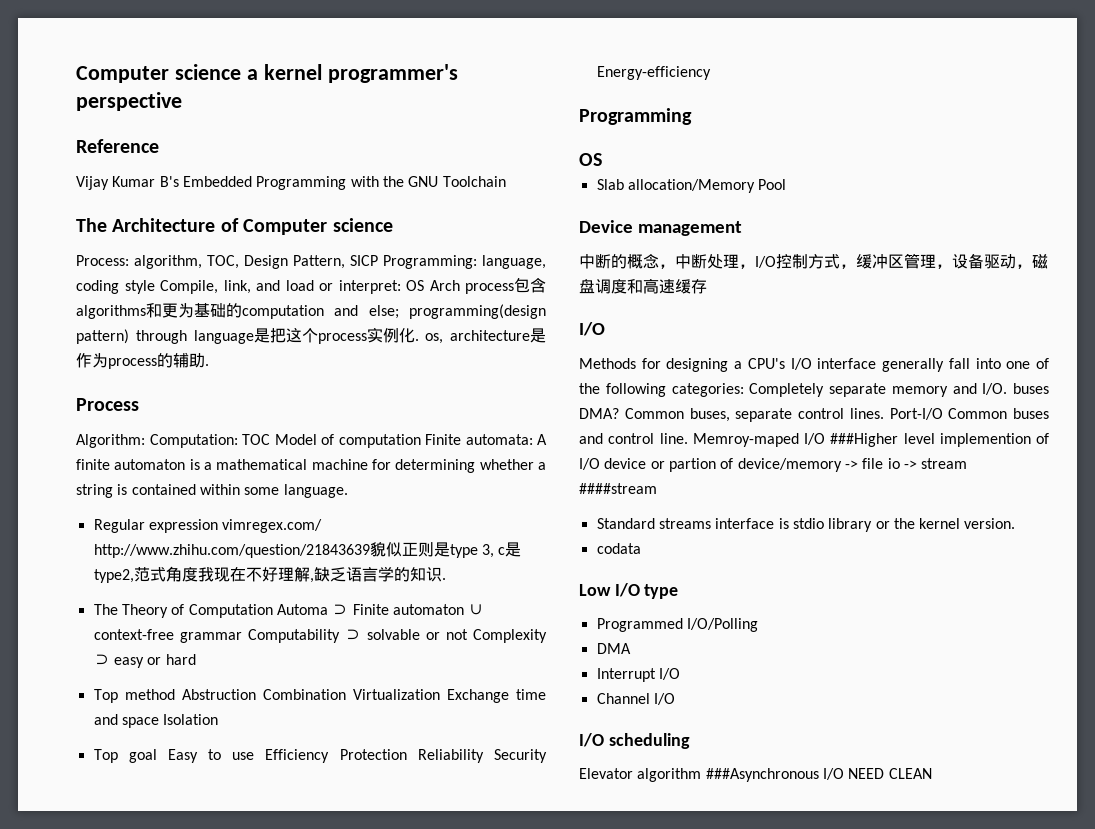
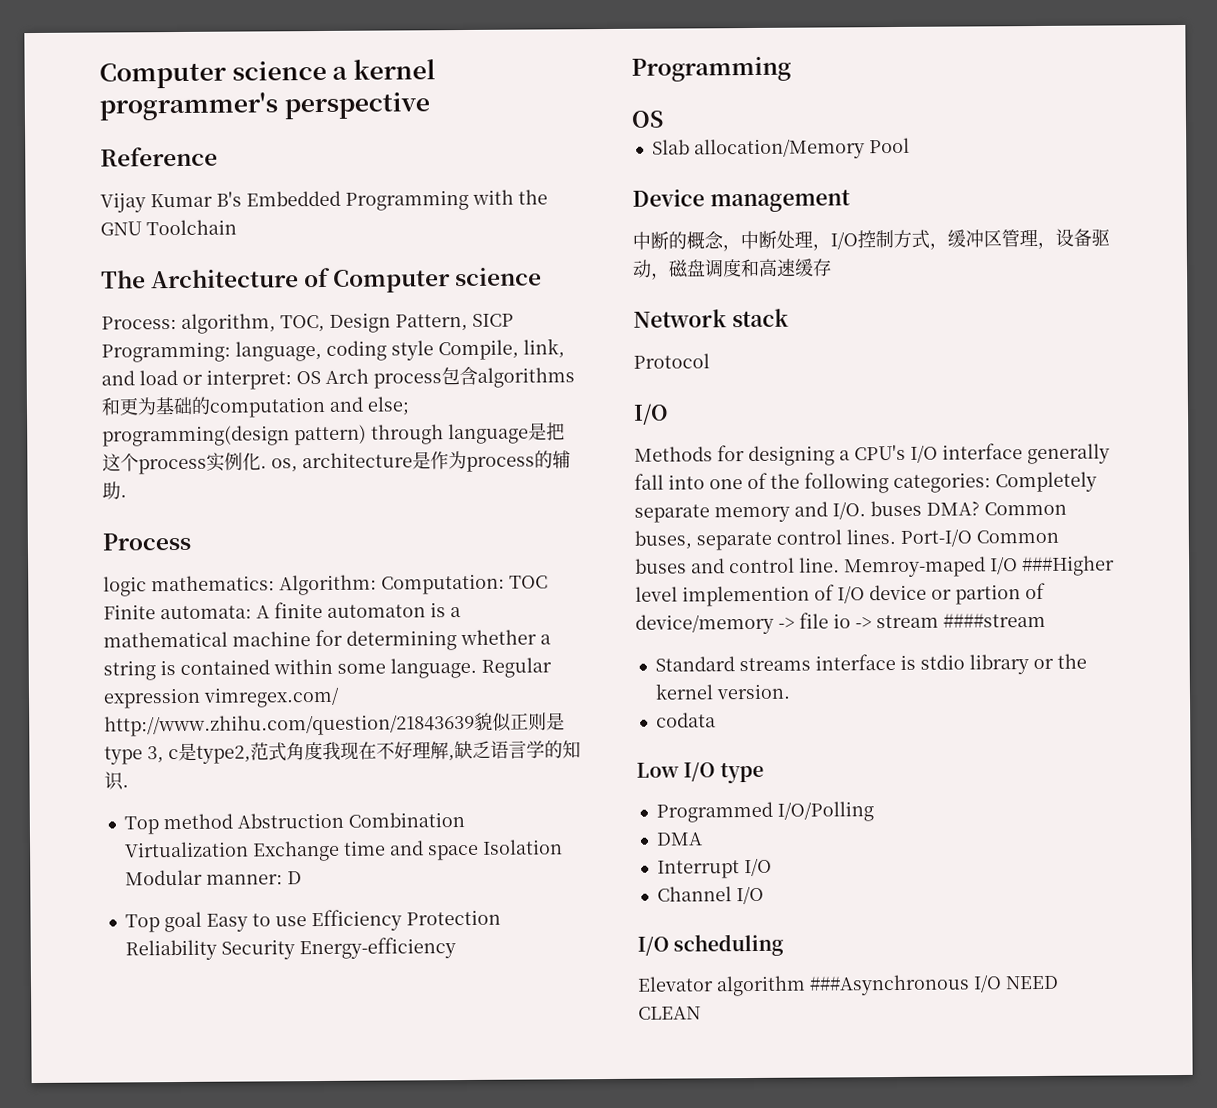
- Algorithm: Computation: TOC Model of computation Finite automata: A finite automaton is a mathematical machine for determining whether a string is contained within some language.
- Regular expression vimregex.com/ http://www.zhihu.com/question/21843639貌似正则是type 3, c是type2,范式角度我现在不好理解,缺乏语言学的知识.
+ logic mathematics: Algorithm: Computation: TOC Finite automata: A finite automaton is a mathematical machine for determining whether a string is contained within some language. Regular expression vimregex.com/ http://www.zhihu.com/question/21843639貌似正则是type 3, c是type2,范式角度我现在不好理解,缺乏语言学的知识.
- The Theory of Computation Automa ⊃ Finite automaton ∪ context-free grammar Computability ⊃ solvable or not Complexity ⊃ easy or hard
- Top method Abstruction Combination Virtualization Exchange time and space Isolation
+ Top method Abstruction Combination Virtualization Exchange time and space Isolation Modular manner: D
+ Network stack
+ Protocol

